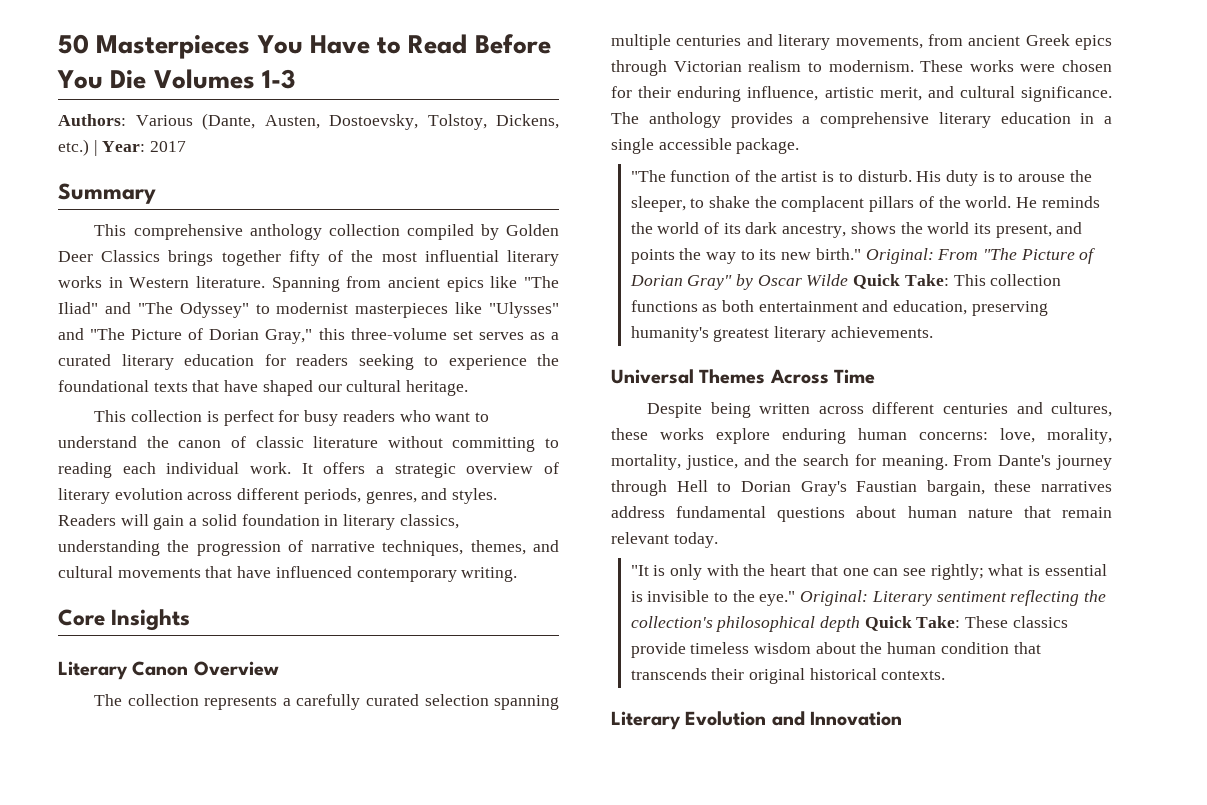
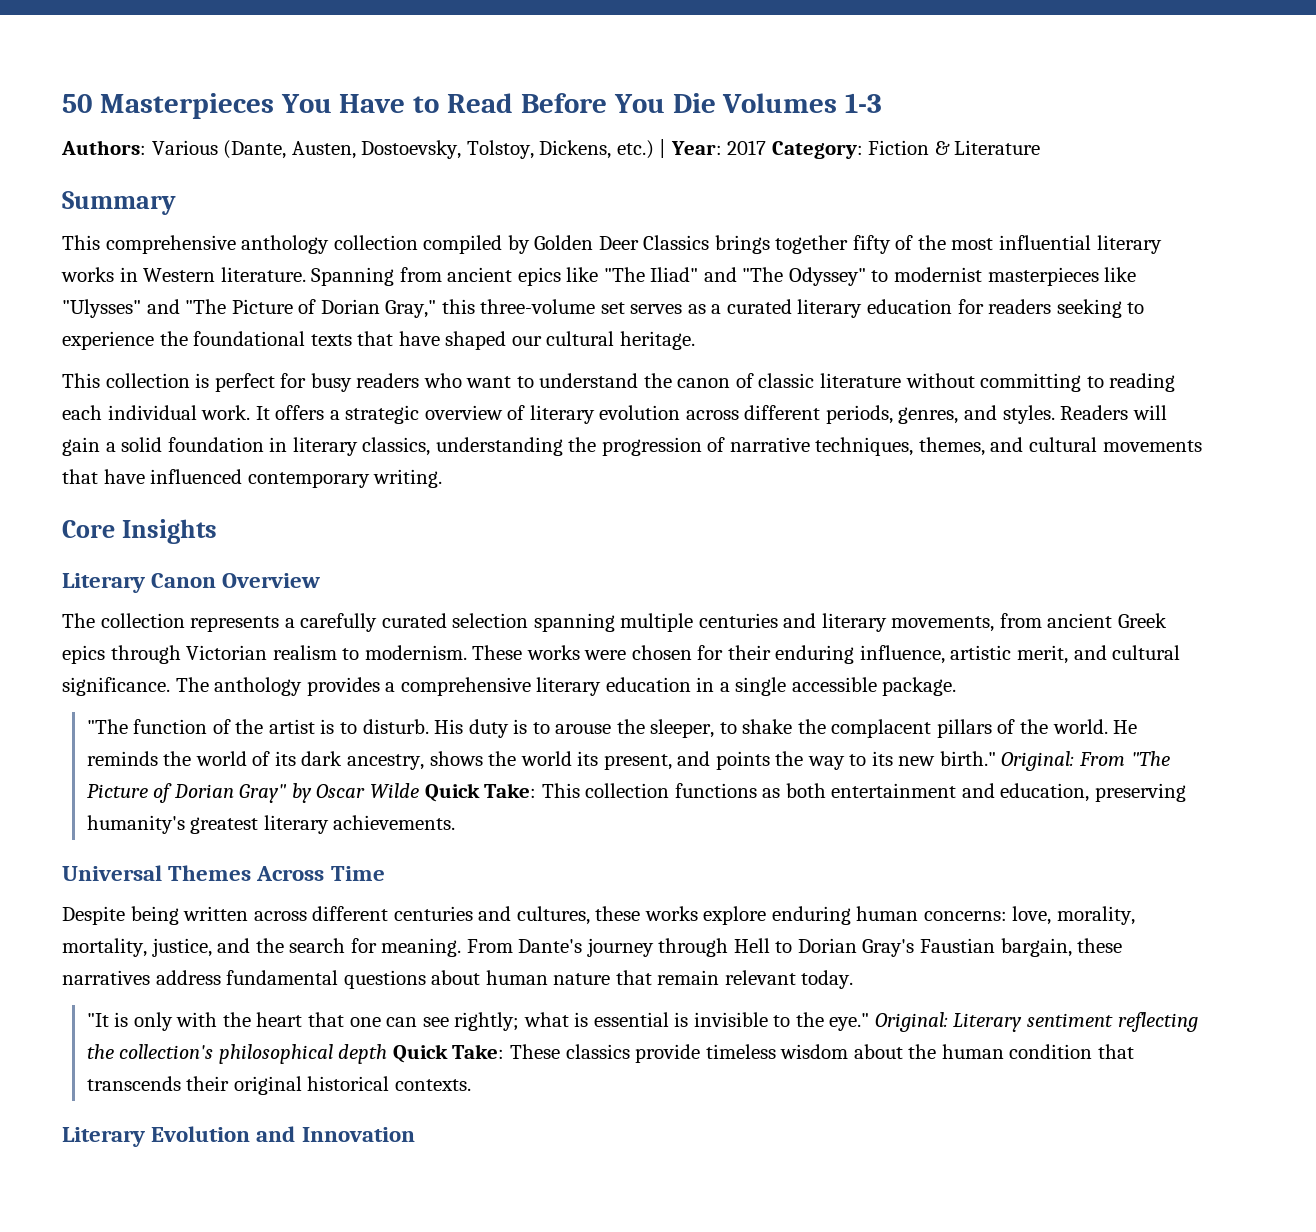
- Authors: Various (Dante, Austen, Dostoevsky, Tolstoy, Dickens, etc.) | Year: 2017
+ Authors: Various (Dante, Austen, Dostoevsky, Tolstoy, Dickens, etc.) | Year: 2017 Category: Fiction & Literature

